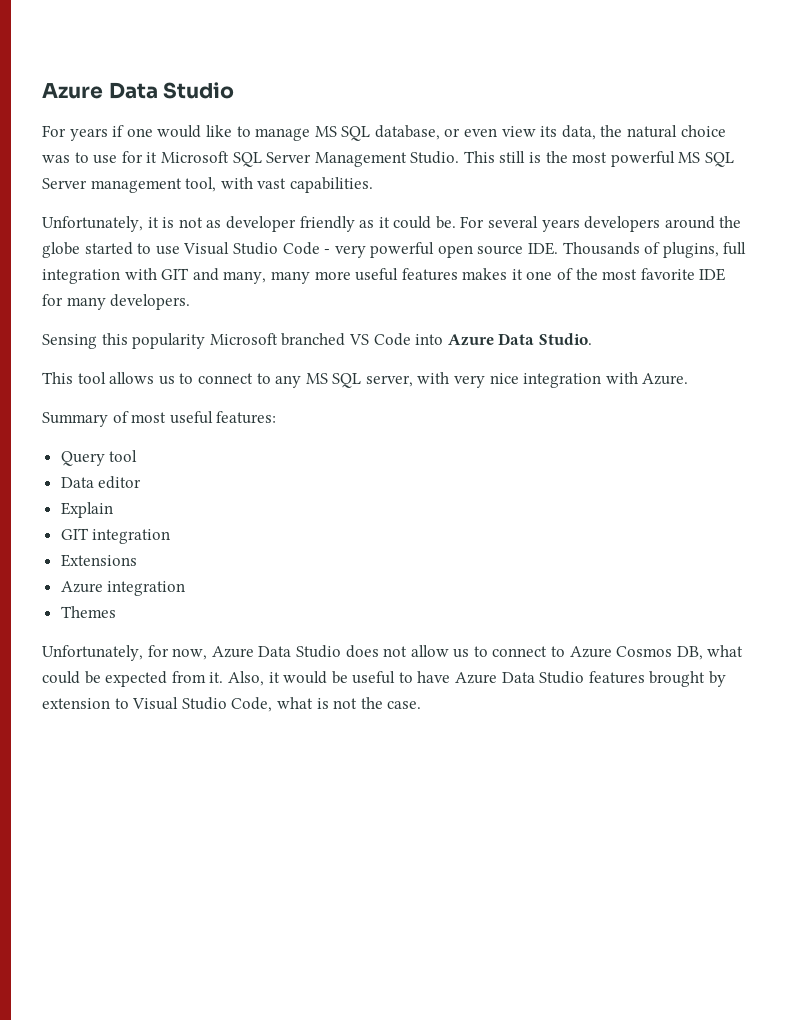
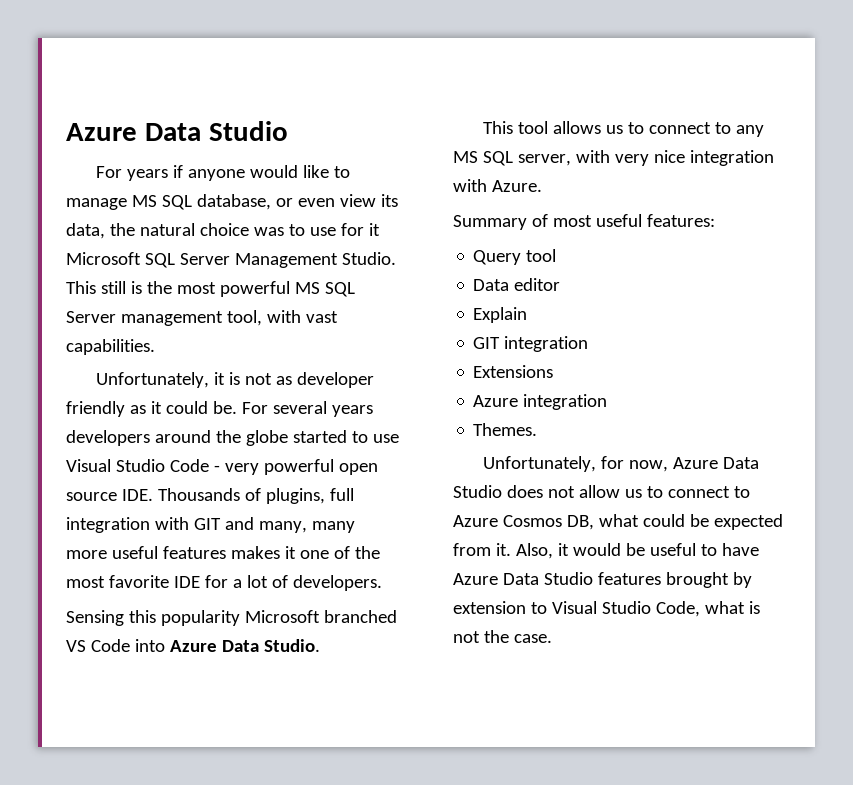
- For years if one would like to manage MS SQL database, or even view its data, the natural choice was to use for it Microsoft SQL Server Management Studio.
+ For years if anyone would like to manage MS SQL database, or even view its data, the natural choice was to use for it Microsoft SQL Server Management Studio.
- For several years developers around the globe started to use Visual Studio Code - very powerful open source IDE. Thousands of plugins, full integration with GIT and many, many more useful features makes it one of the most favorite IDE for many developers.
+ For several years developers around the globe started to use Visual Studio Code - very powerful open source IDE. Thousands of plugins, full integration with GIT and many, many more useful features makes it one of the most favorite IDE for a lot of developers.
- Themes
+ Themes.

